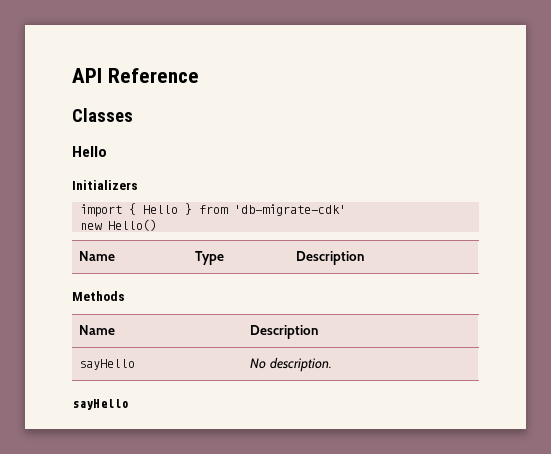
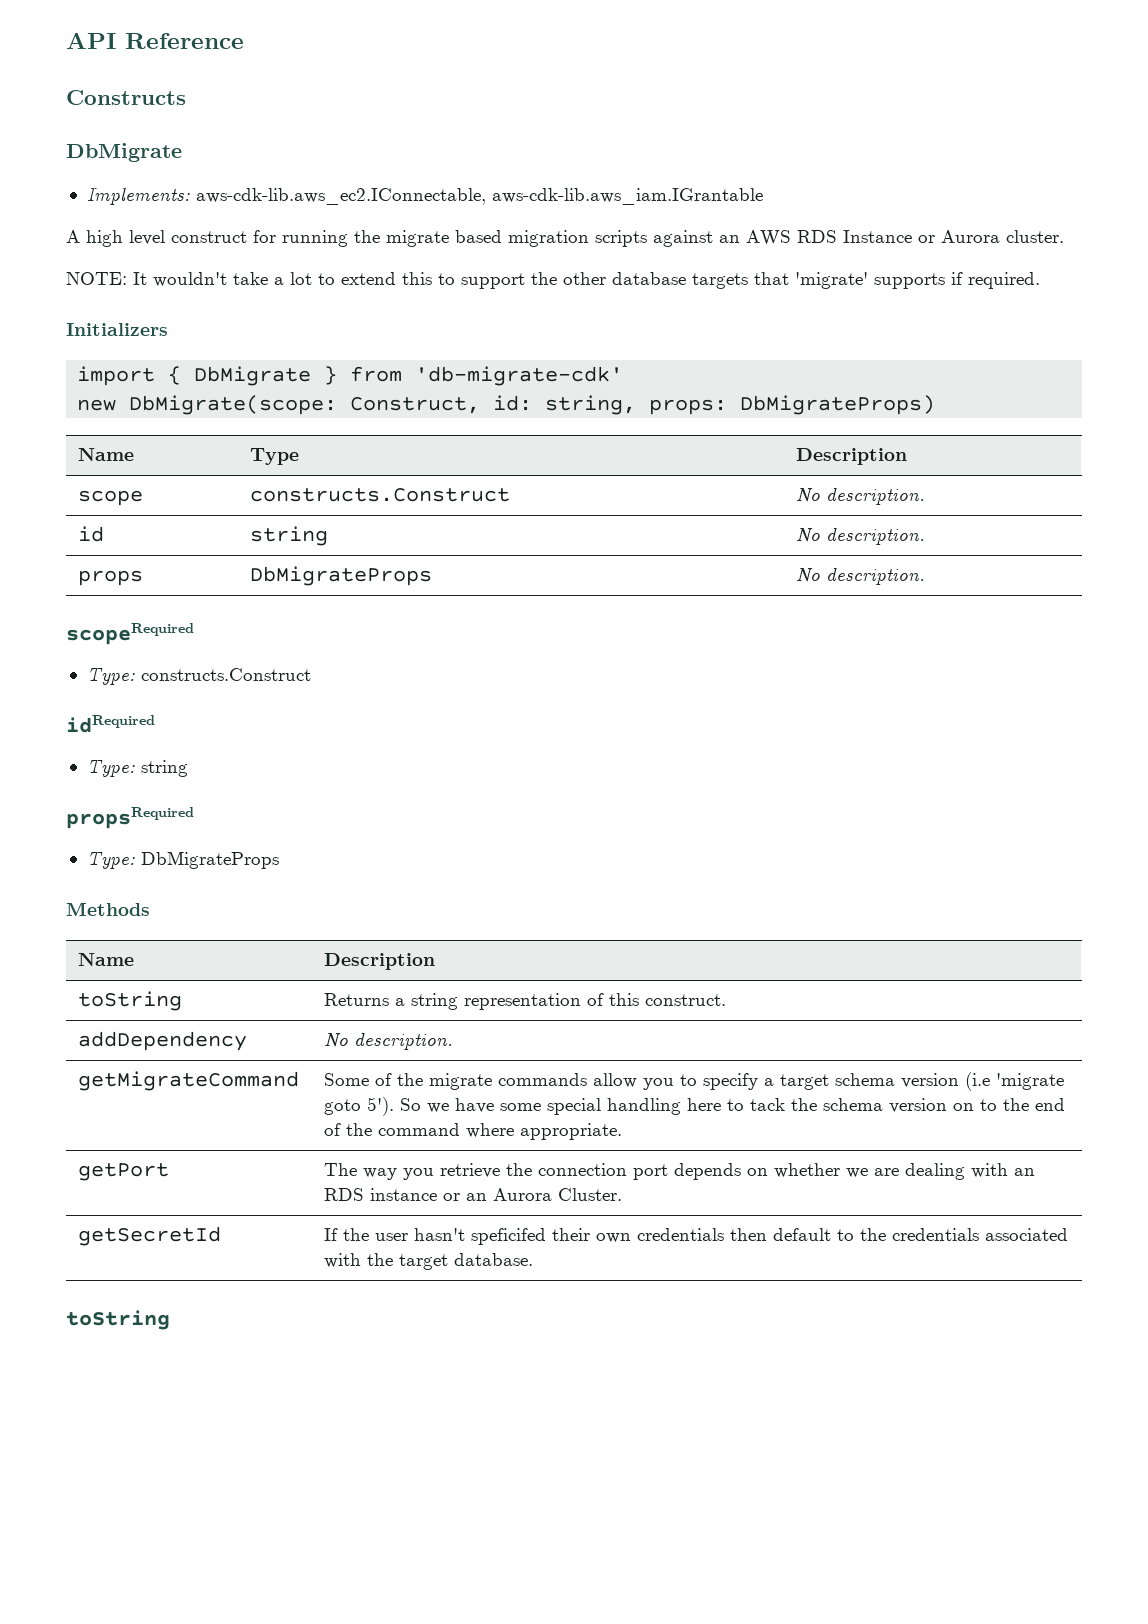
- Classes
- Hello
+ Constructs
+ DbMigrate
+ Implements: aws-cdk-lib.aws_ec2.IConnectable, aws-cdk-lib.aws_iam.IGrantable
+ A high level construct for running the migrate based migration scripts against an AWS RDS Instance or Aurora cluster.
+ NOTE: It wouldn't take a lot to extend this to support the other database targets that 'migrate' supports if required.
- import { Hello } from 'db-migrate-cdk'
+ import { DbMigrate } from 'db-migrate-cdk'
- new Hello()
+ new DbMigrate(scope: Construct, id: string, props: DbMigrateProps)
  Name | Type | Description
+ scope | constructs.Construct | No description.
+ id | string | No description.
+ props | DbMigrateProps | No description.
+ scopeRequired
+ Type: constructs.Construct
+ idRequired
+ Type: string
+ propsRequired
+ Type: DbMigrateProps
  Methods
  Name | Description
- sayHello | No description.
- sayHello
+ toString | Returns a string representation of this construct.
+ addDependency | No description.
+ getMigrateCommand | Some of the migrate commands allow you to specify a target schema version (i.e 'migrate goto 5'). So we have some special handling here to tack the schema version on to the end of the command where appropriate.
+ getPort | The way you retrieve the connection port depends on whether we are dealing with an RDS instance or an Aurora Cluster.
+ getSecretId | If the user hasn't speficifed their own credentials then default to the credentials associated with the target database.
+ toString

